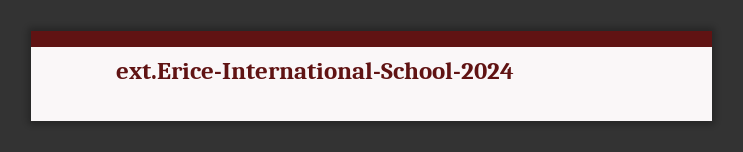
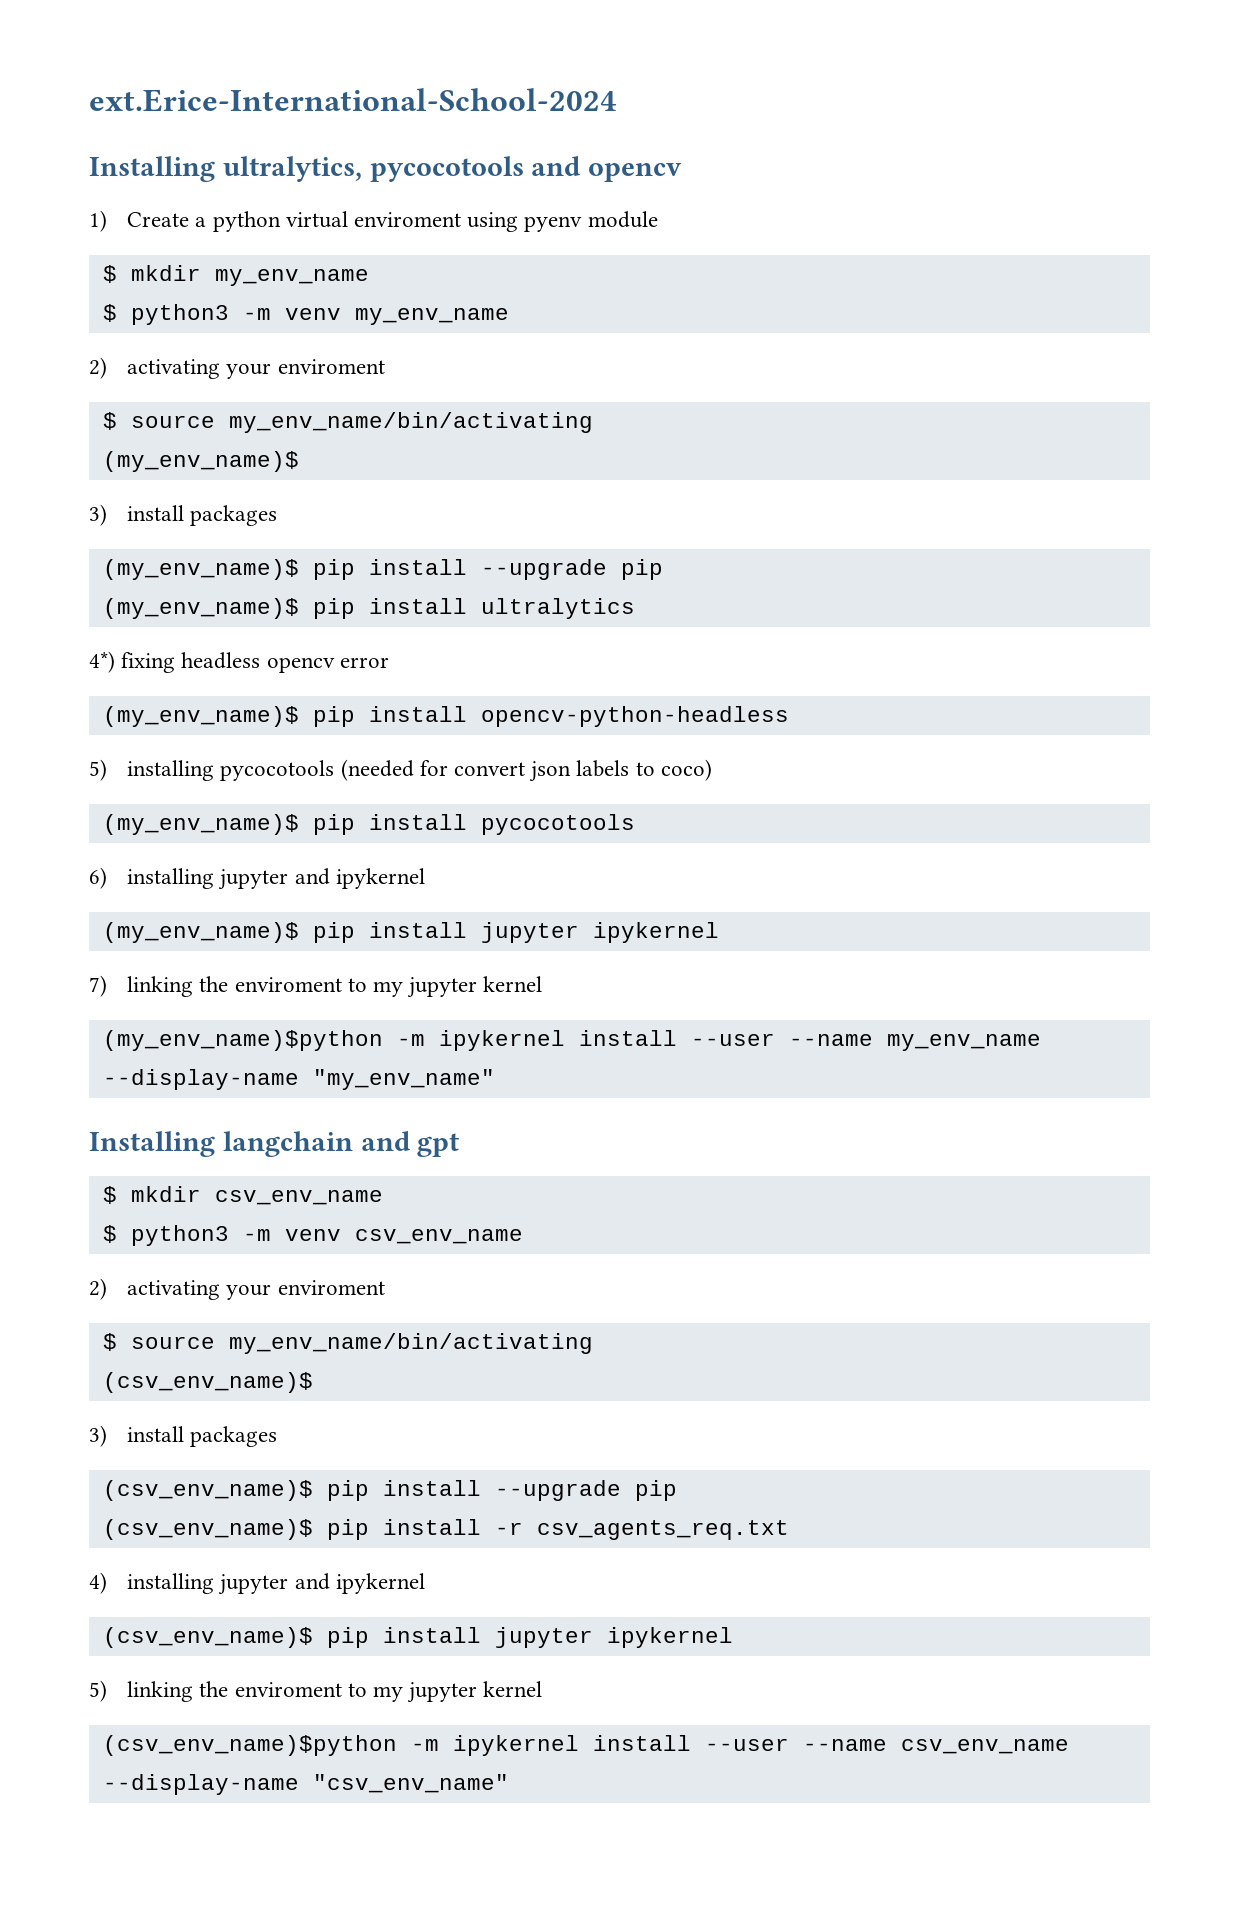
+ Installing ultralytics, pycocotools and opencv
+ 1) Create a python virtual enviroment using pyenv module
+ $ mkdir my_env_name
+ $ python3 -m venv my_env_name
+ 2) activating your enviroment
+ $ source my_env_name/bin/activating
+ (my_env_name)$
+ 3) install packages
+ (my_env_name)$ pip install --upgrade pip
+ (my_env_name)$ pip install ultralytics
+ 4*) fixing headless opencv error
+ (my_env_name)$ pip install opencv-python-headless
+ 5) installing pycocotools (needed for convert json labels to coco)
+ (my_env_name)$ pip install pycocotools
+ 6) installing jupyter and ipykernel
+ (my_env_name)$ pip install jupyter ipykernel
+ 7) linking the enviroment to my jupyter kernel
+ (my_env_name)$python -m ipykernel install --user --name my_env_name --display-name "my_env_name"
+ Installing langchain and gpt
+ $ mkdir csv_env_name
+ $ python3 -m venv csv_env_name
+ 2) activating your enviroment
+ $ source my_env_name/bin/activating
+ (csv_env_name)$
+ 3) install packages
+ (csv_env_name)$ pip install --upgrade pip
+ (csv_env_name)$ pip install -r csv_agents_req.txt
+ 4) installing jupyter and ipykernel
+ (csv_env_name)$ pip install jupyter ipykernel
+ 5) linking the enviroment to my jupyter kernel
+ (csv_env_name)$python -m ipykernel install --user --name csv_env_name --display-name "csv_env_name"

